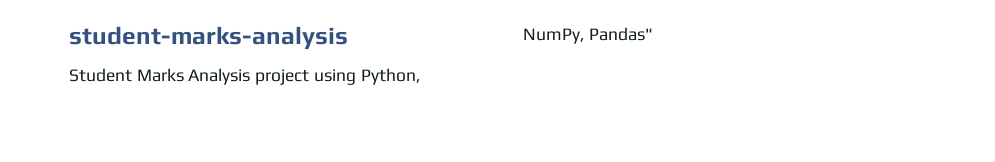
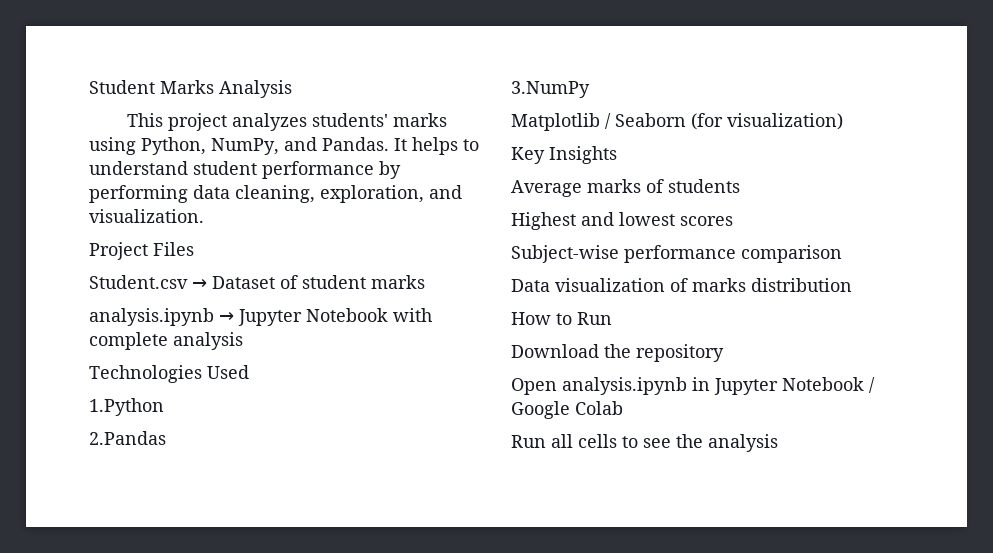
- student-marks-analysis
- Student Marks Analysis project using Python, NumPy, Pandas"
+ Student Marks Analysis
+ This project analyzes students' marks using Python, NumPy, and Pandas. It helps to understand student performance by performing data cleaning, exploration, and visualization.
+ Project Files
+ Student.csv → Dataset of student marks
+ analysis.ipynb → Jupyter Notebook with complete analysis
+ Technologies Used
+ 1.Python
+ 2.Pandas
+ 3.NumPy
+ Matplotlib / Seaborn (for visualization)
+ Key Insights
+ Average marks of students
+ Highest and lowest scores
+ Subject-wise performance comparison
+ Data visualization of marks distribution
+ How to Run
+ Download the repository
+ Open analysis.ipynb in Jupyter Notebook / Google Colab
+ Run all cells to see the analysis

